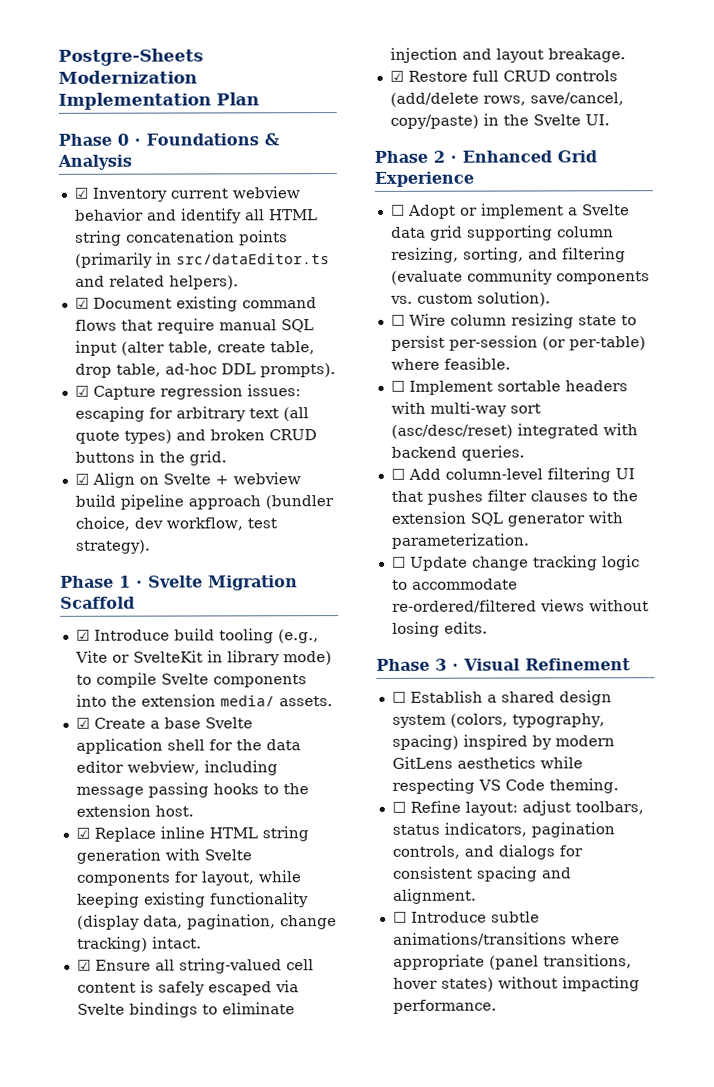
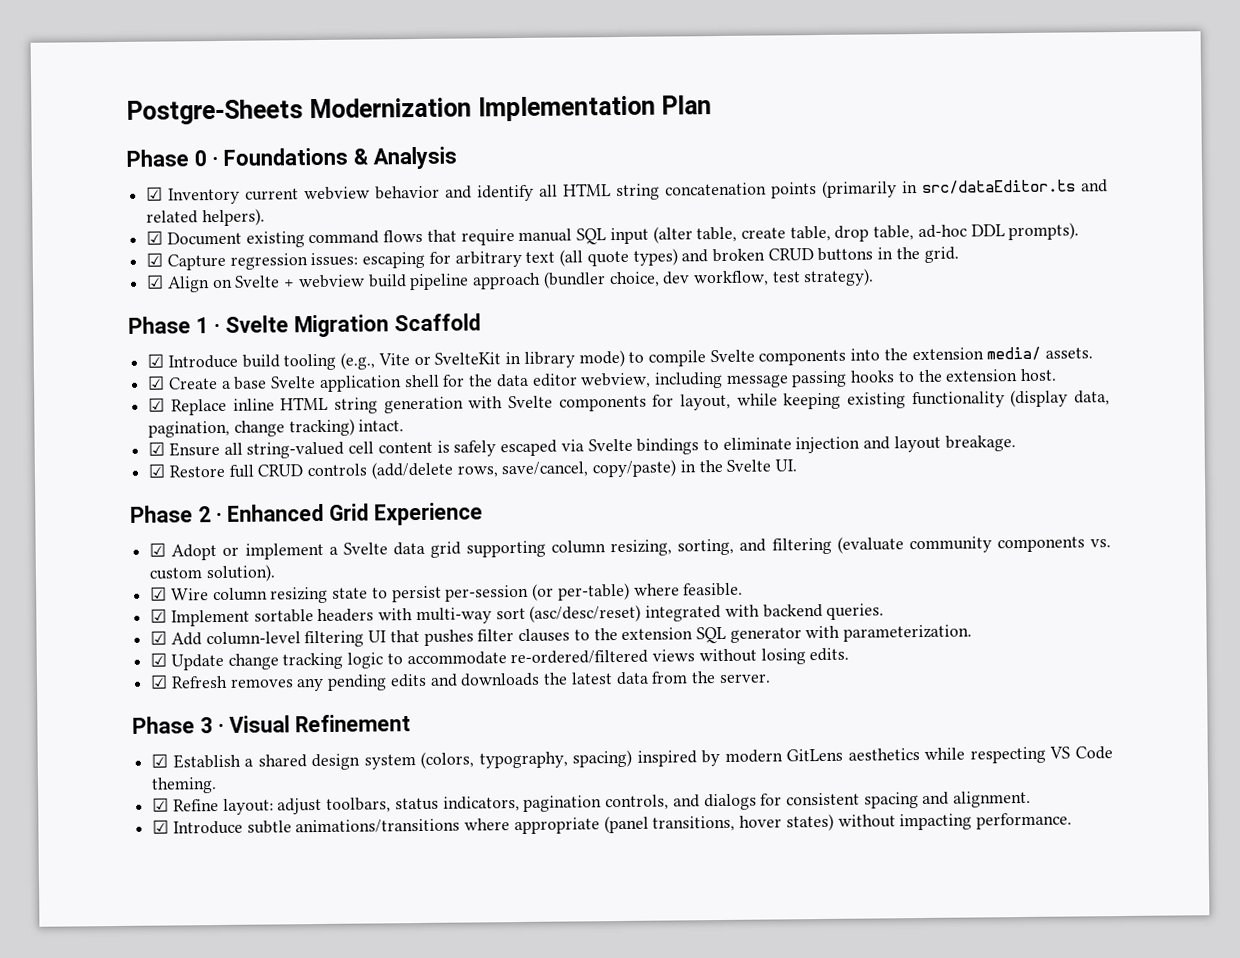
- ☐ Adopt or implement a Svelte data grid supporting column resizing, sorting, and filtering (evaluate community components vs. custom solution).
+ ☑ Adopt or implement a Svelte data grid supporting column resizing, sorting, and filtering (evaluate community components vs. custom solution).
- ☐ Wire column resizing state to persist per-session (or per-table) where feasible.
+ ☑ Wire column resizing state to persist per-session (or per-table) where feasible.
- ☐ Implement sortable headers with multi-way sort (asc/desc/reset) integrated with backend queries.
+ ☑ Implement sortable headers with multi-way sort (asc/desc/reset) integrated with backend queries.
- ☐ Add column-level filtering UI that pushes filter clauses to the extension SQL generator with parameterization.
+ ☑ Add column-level filtering UI that pushes filter clauses to the extension SQL generator with parameterization.
- ☐ Update change tracking logic to accommodate re-ordered/filtered views without losing edits.
+ ☑ Update change tracking logic to accommodate re-ordered/filtered views without losing edits.
+ ☑ Refresh removes any pending edits and downloads the latest data from the server.
- ☐ Establish a shared design system (colors, typography, spacing) inspired by modern GitLens aesthetics while respecting VS Code theming.
+ ☑ Establish a shared design system (colors, typography, spacing) inspired by modern GitLens aesthetics while respecting VS Code theming.
- ☐ Refine layout: adjust toolbars, status indicators, pagination controls, and dialogs for consistent spacing and alignment.
+ ☑ Refine layout: adjust toolbars, status indicators, pagination controls, and dialogs for consistent spacing and alignment.
- ☐ Introduce subtle animations/transitions where appropriate (panel transitions, hover states) without impacting performance.
+ ☑ Introduce subtle animations/transitions where appropriate (panel transitions, hover states) without impacting performance.

